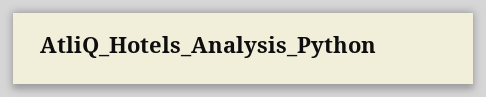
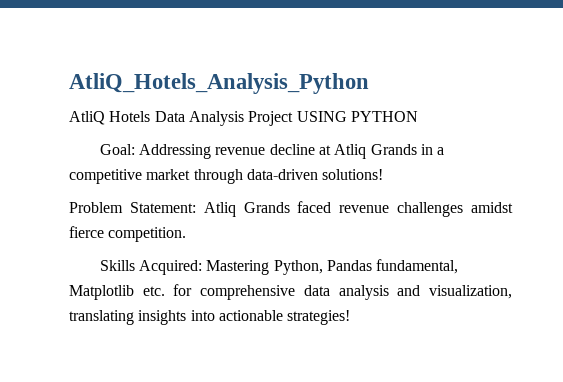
+ AtliQ Hotels Data Analysis Project USING PYTHON
+ Goal: Addressing revenue decline at Atliq Grands in a competitive market through data-driven solutions!
+ Problem Statement: Atliq Grands faced revenue challenges amidst fierce competition.
+ Skills Acquired: Mastering Python, Pandas fundamental, Matplotlib etc. for comprehensive data analysis and visualization, translating insights into actionable strategies!

